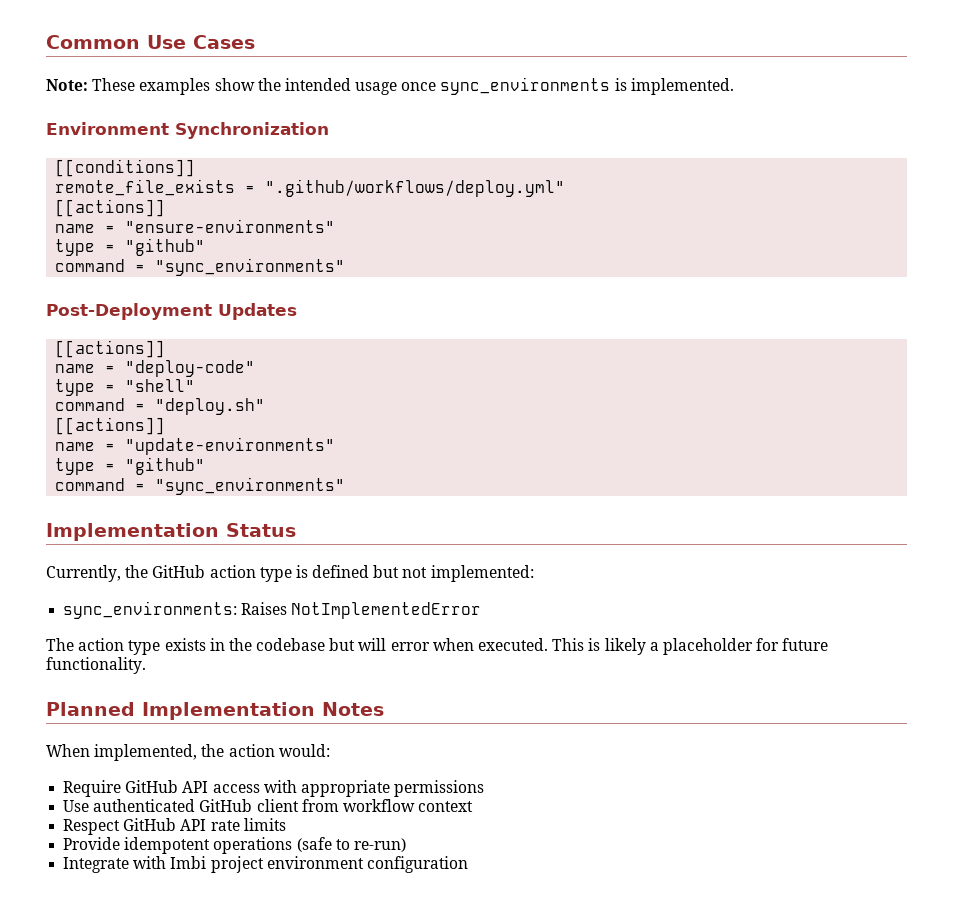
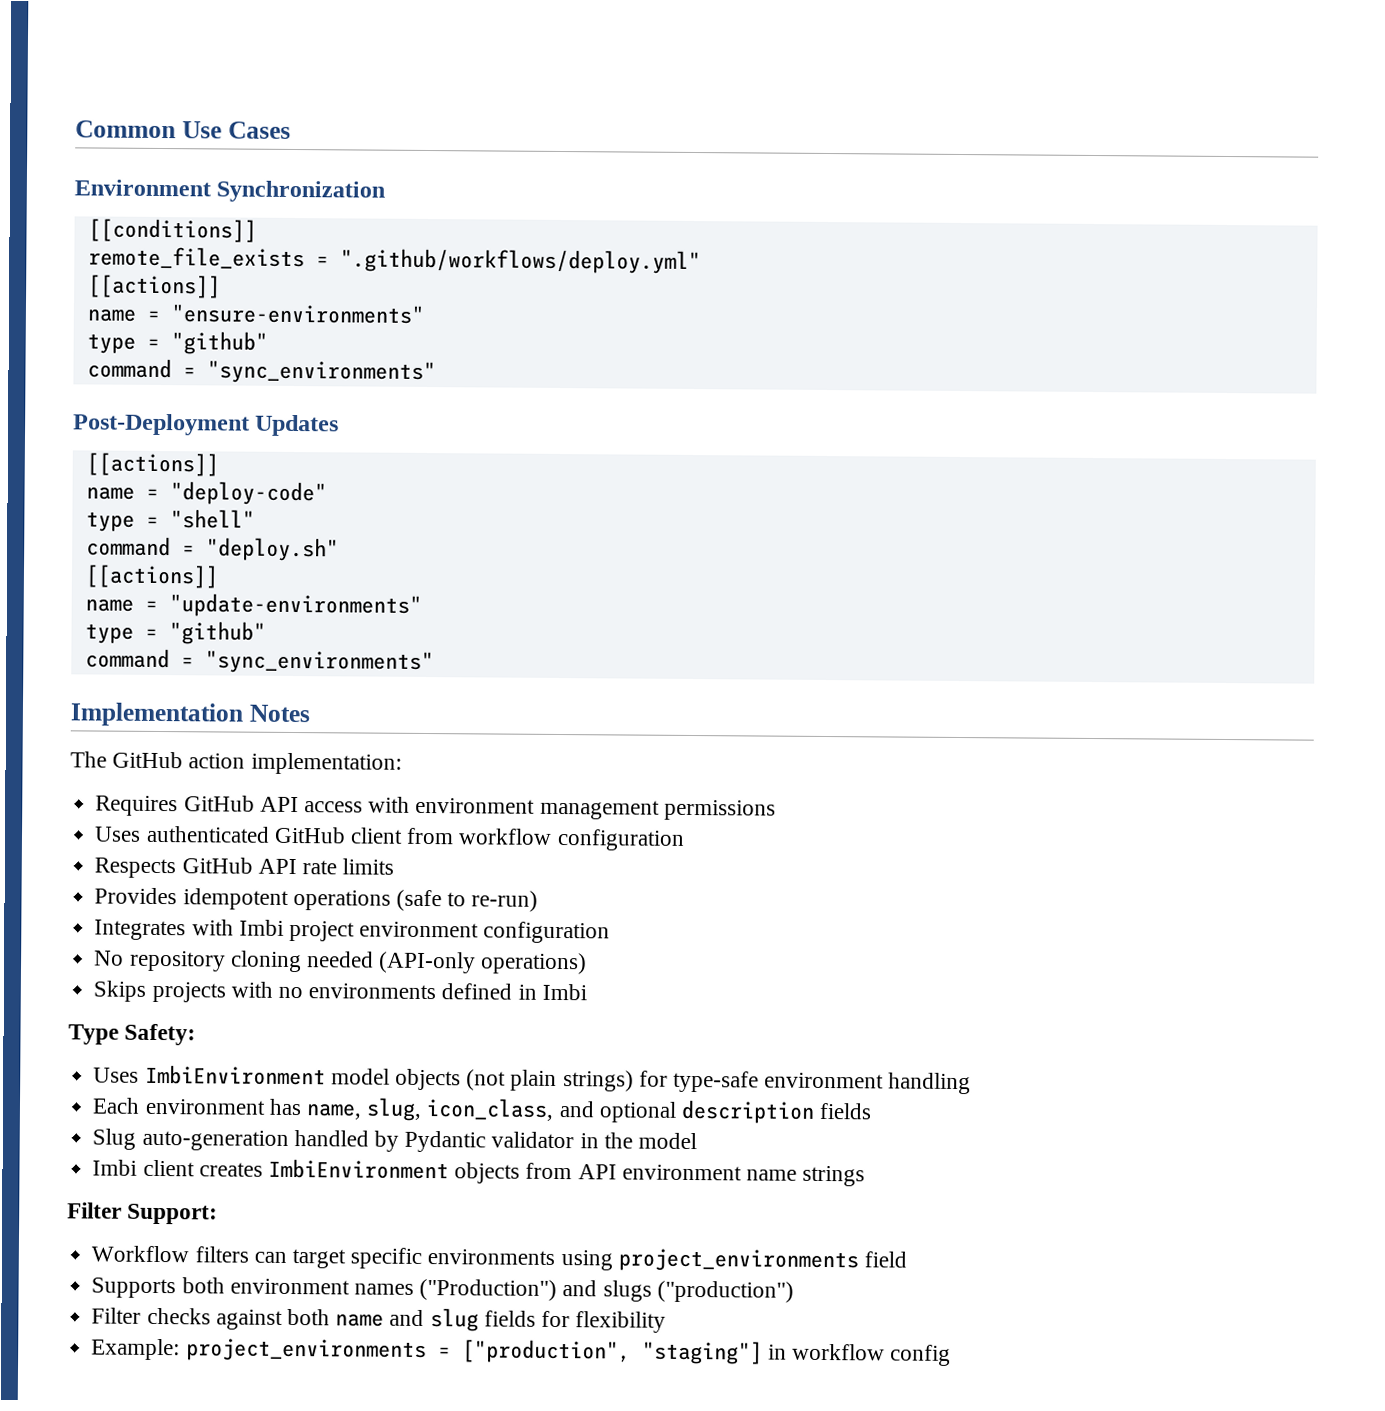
- Note: These examples show the intended usage once sync_environments is implemented.
- Implementation Status
- Currently, the GitHub action type is defined but not implemented:
- sync_environments: Raises NotImplementedError
- The action type exists in the codebase but will error when executed. This is likely a placeholder for future functionality.
- Planned Implementation Notes
- When implemented, the action would:
- Require GitHub API access with appropriate permissions
+ Implementation Notes
+ The GitHub action implementation:
+ Requires GitHub API access with environment management permissions
- Use authenticated GitHub client from workflow context
- Respect GitHub API rate limits
+ Uses authenticated GitHub client from workflow configuration
+ Respects GitHub API rate limits
- Provide idempotent operations (safe to re-run)
+ Provides idempotent operations (safe to re-run)
- Integrate with Imbi project environment configuration
+ Integrates with Imbi project environment configuration
+ No repository cloning needed (API-only operations)
+ Skips projects with no environments defined in Imbi
+ Type Safety:
+ Uses ImbiEnvironment model objects (not plain strings) for type-safe environment handling
+ Each environment has name, slug, icon_class, and optional description fields
+ Slug auto-generation handled by Pydantic validator in the model
+ Imbi client creates ImbiEnvironment objects from API environment name strings
+ Filter Support:
+ Workflow filters can target specific environments using project_environments field
+ Supports both environment names ("Production") and slugs ("production")
+ Filter checks against both name and slug fields for flexibility
+ Example: project_environments = ["production", "staging"] in workflow config

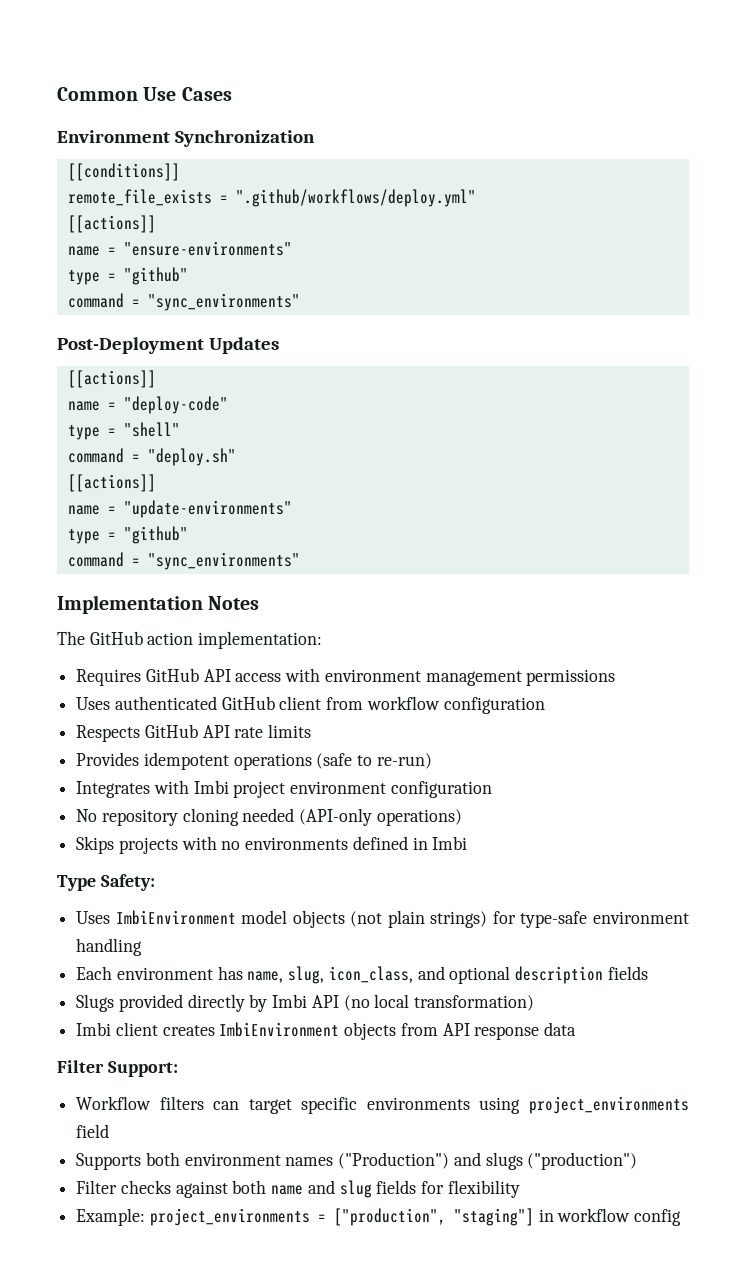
- Slug auto-generation handled by Pydantic validator in the model
+ Slugs provided directly by Imbi API (no local transformation)
- Imbi client creates ImbiEnvironment objects from API environment name strings
+ Imbi client creates ImbiEnvironment objects from API response data

